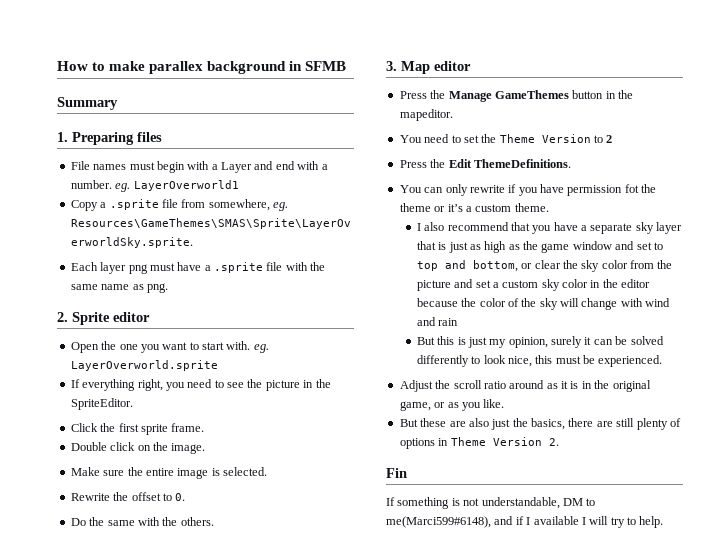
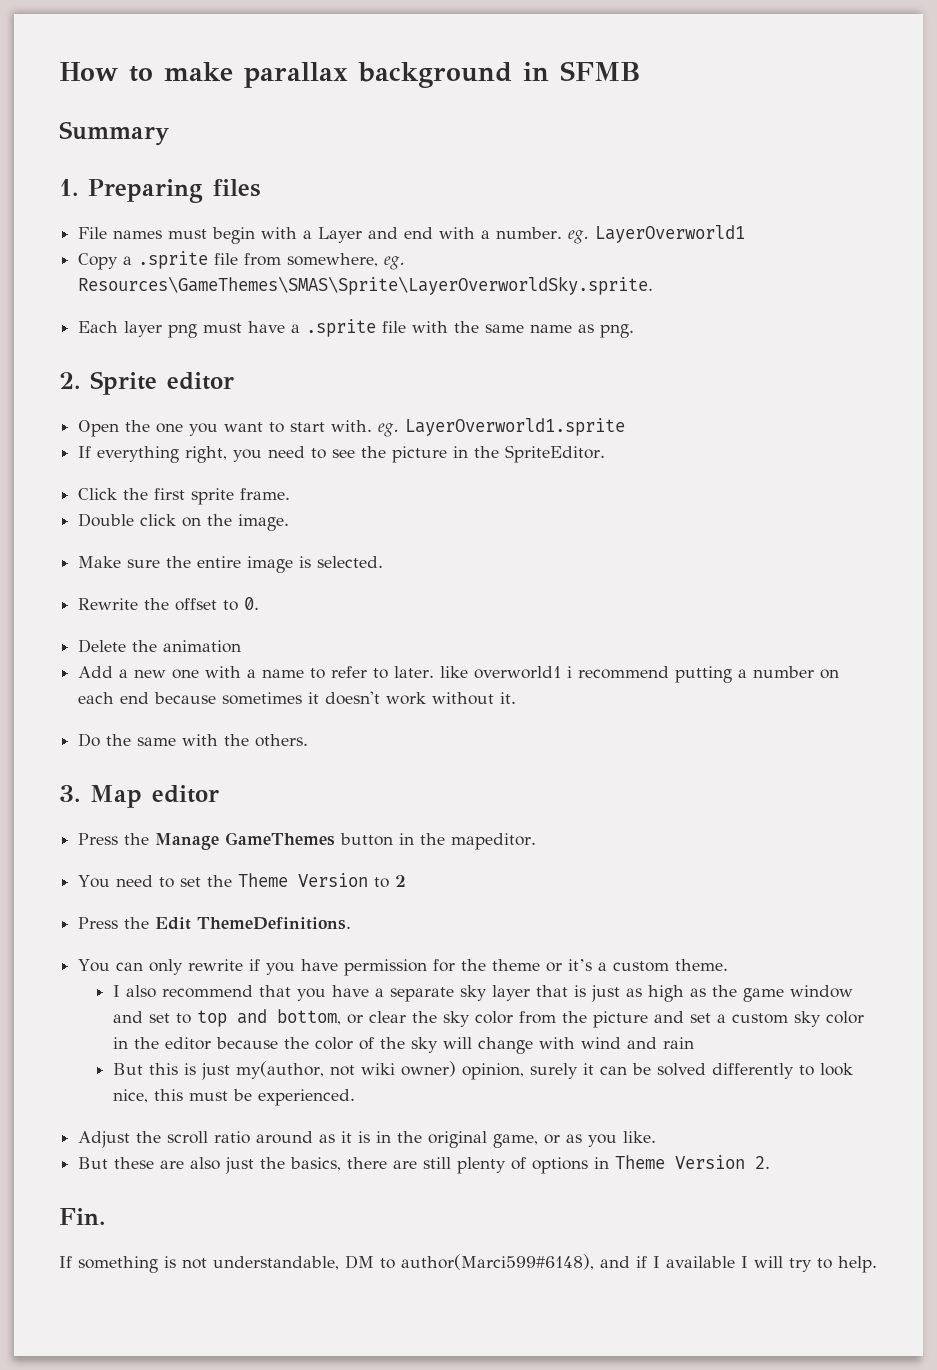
- How to make parallex background in SFMB
+ How to make parallax background in SFMB
- Open the one you want to start with. eg. LayerOverworld.sprite
+ Open the one you want to start with. eg. LayerOverworld1.sprite
+ Delete the animation
+ Add a new one with a name to refer to later. like overworld1 i recommend putting a number on each end because sometimes it doesn't work without it.
- You can only rewrite if you have permission fot the theme or it’s a custom theme.
+ You can only rewrite if you have permission for the theme or it’s a custom theme.
- But this is just my opinion, surely it can be solved differently to look nice, this must be experienced.
+ But this is just my(author, not wiki owner) opinion, surely it can be solved differently to look nice, this must be experienced.
- Fin
+ Fin.
- If something is not understandable, DM to me(Marci599#6148), and if I available I will try to help.
+ If something is not understandable, DM to author(Marci599#6148), and if I available I will try to help.

